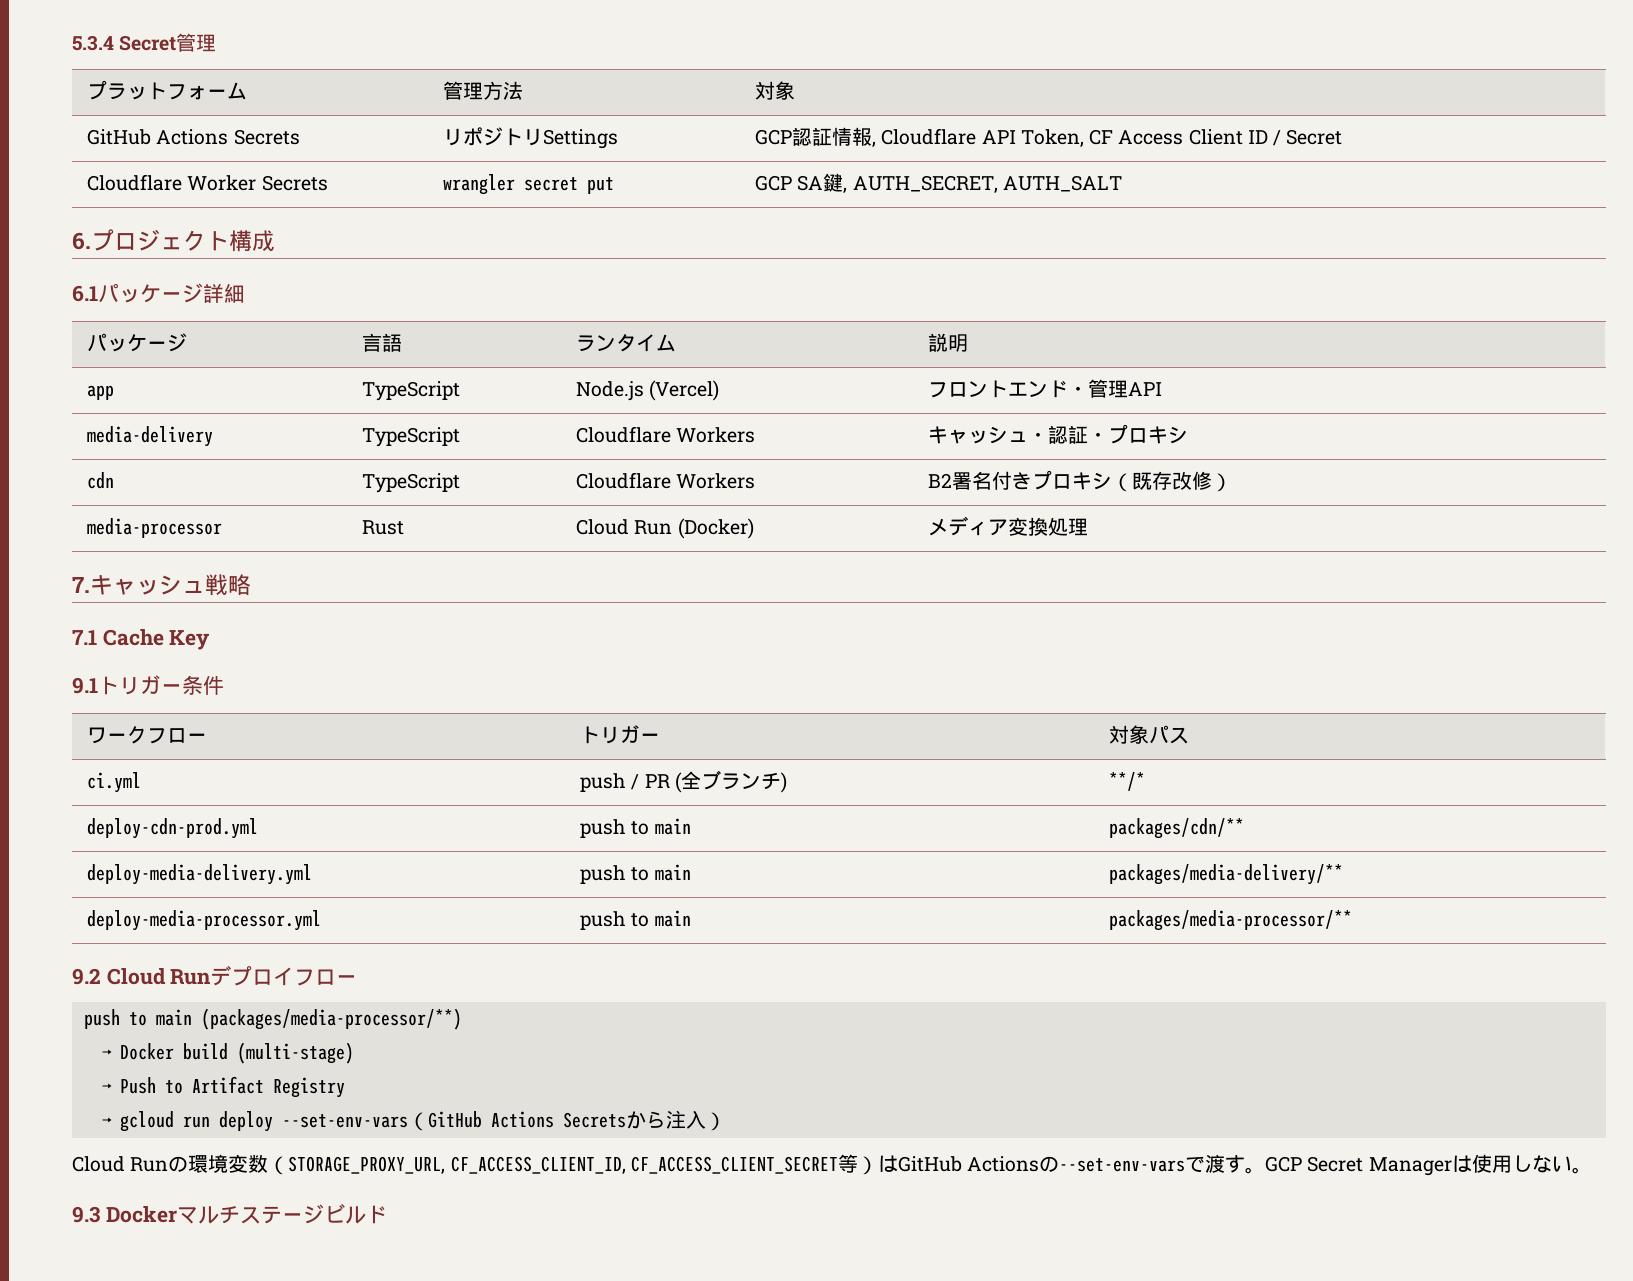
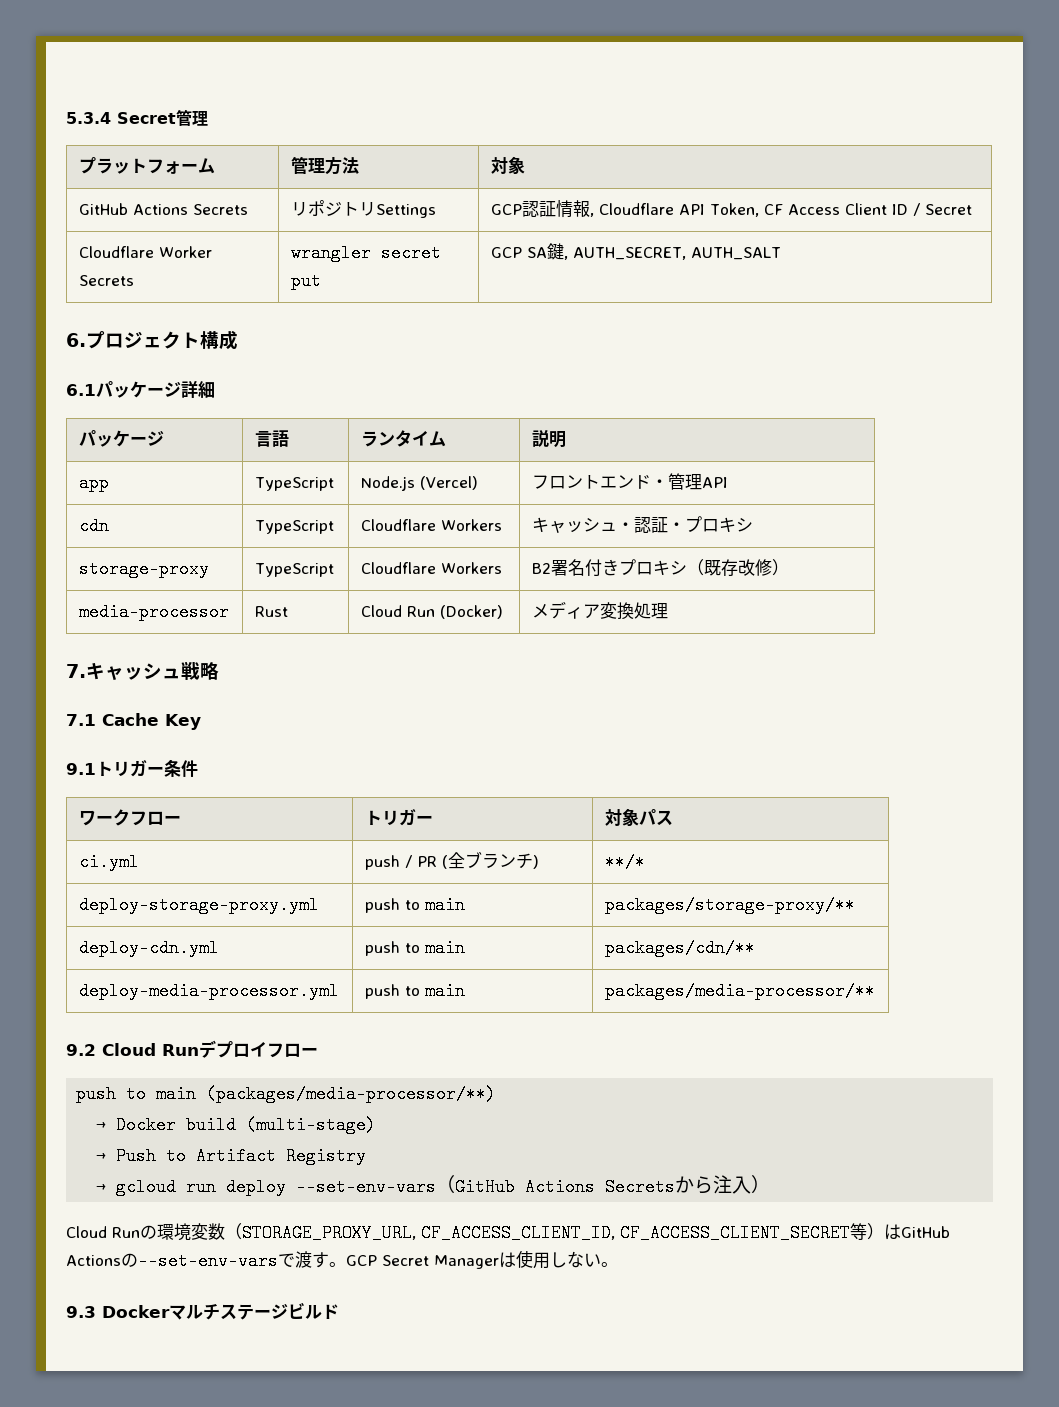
- media-delivery | TypeScript | Cloudflare Workers | キャッシュ・認証・プロキシ
+ cdn | TypeScript | Cloudflare Workers | キャッシュ・認証・プロキシ
- cdn | TypeScript | Cloudflare Workers | B2署名付きプロキシ（既存改修）
+ storage-proxy | TypeScript | Cloudflare Workers | B2署名付きプロキシ（既存改修）
- deploy-cdn-prod.yml | push to main | packages/cdn/**
+ deploy-storage-proxy.yml | push to main | packages/storage-proxy/**
+ deploy-cdn.yml | push to main | packages/cdn/**
- deploy-media-delivery.yml | push to main | packages/media-delivery/**

